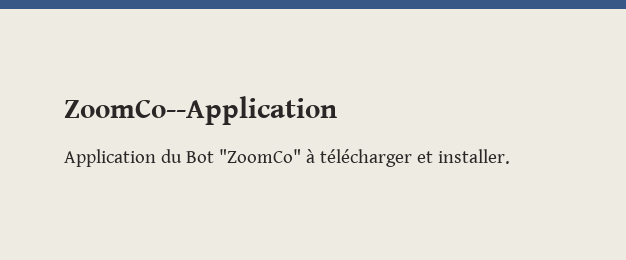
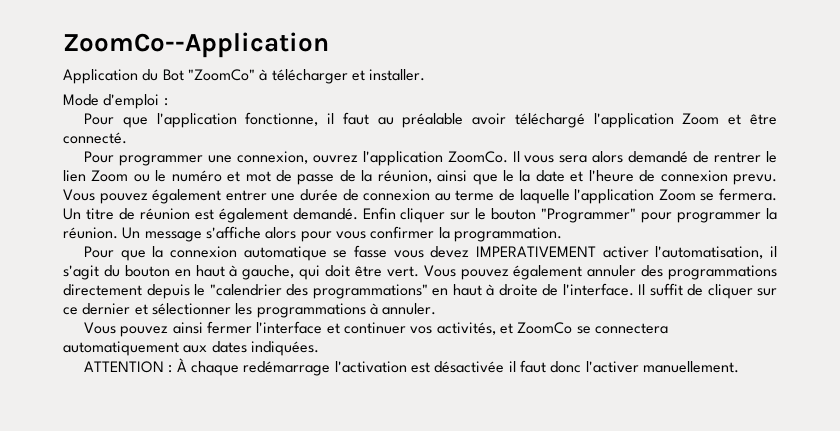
+ Mode d'emploi :
+ Pour que l'application fonctionne, il faut au préalable avoir téléchargé l'application Zoom et être connecté.
+ Pour programmer une connexion, ouvrez l'application ZoomCo. Il vous sera alors demandé de rentrer le lien Zoom ou le numéro et mot de passe de la réunion, ainsi que le la date et l'heure de connexion prevu. Vous pouvez également entrer une durée de connexion au terme de laquelle l'application Zoom se fermera. Un titre de réunion est également demandé. Enfin cliquer sur le bouton "Programmer" pour programmer la réunion. Un message s'affiche alors pour vous confirmer la programmation.
+ Pour que la connexion automatique se fasse vous devez IMPERATIVEMENT activer l'automatisation, il s'agit du bouton en haut à gauche, qui doit être vert. Vous pouvez également annuler des programmations directement depuis le "calendrier des programmations" en haut à droite de l'interface. Il suffit de cliquer sur ce dernier et sélectionner les programmations à annuler.
+ Vous pouvez ainsi fermer l'interface et continuer vos activités, et ZoomCo se connectera automatiquement aux dates indiquées.
+ ATTENTION : À chaque redémarrage l'activation est désactivée il faut donc l'activer manuellement.

